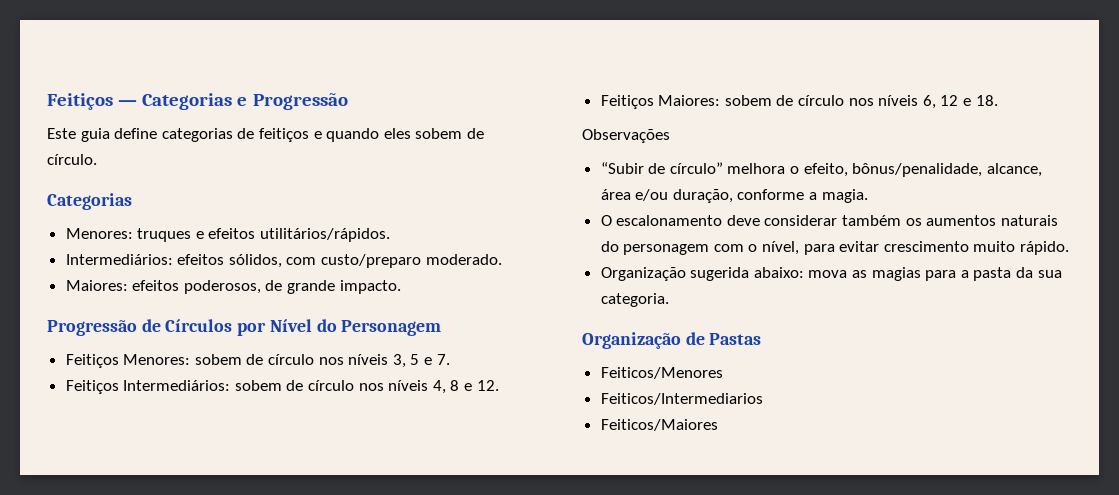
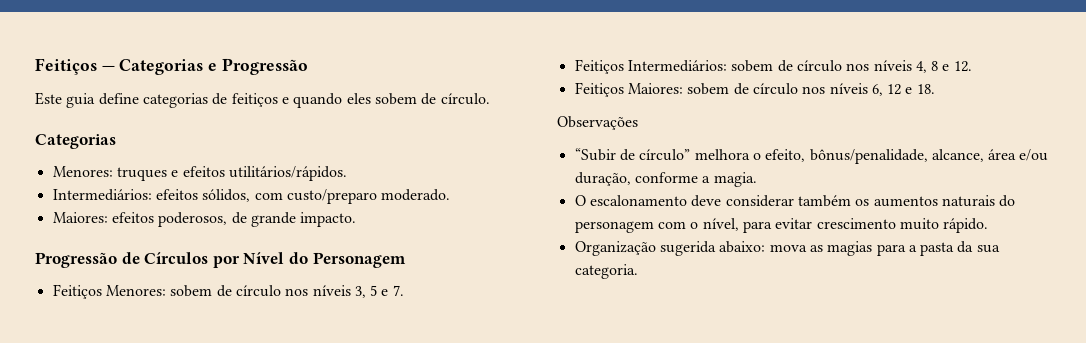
- Organização de Pastas
- Feiticos/Menores
- Feiticos/Intermediarios
- Feiticos/Maiores

